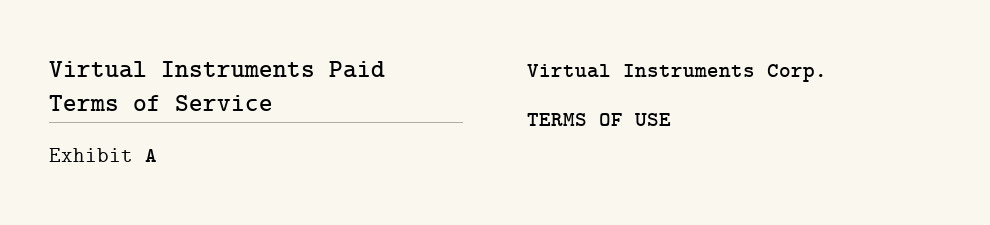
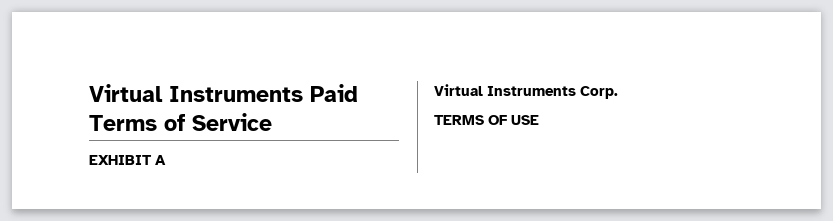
- Exhibit A
+ EXHIBIT A

